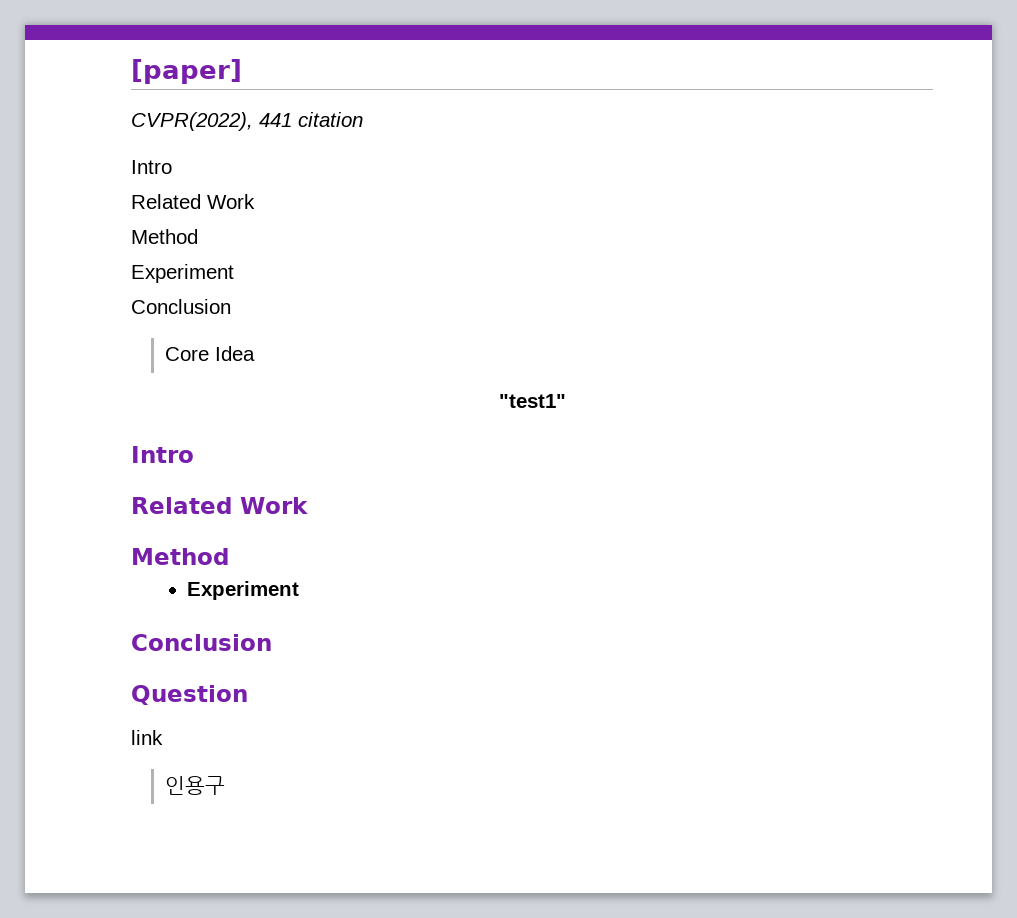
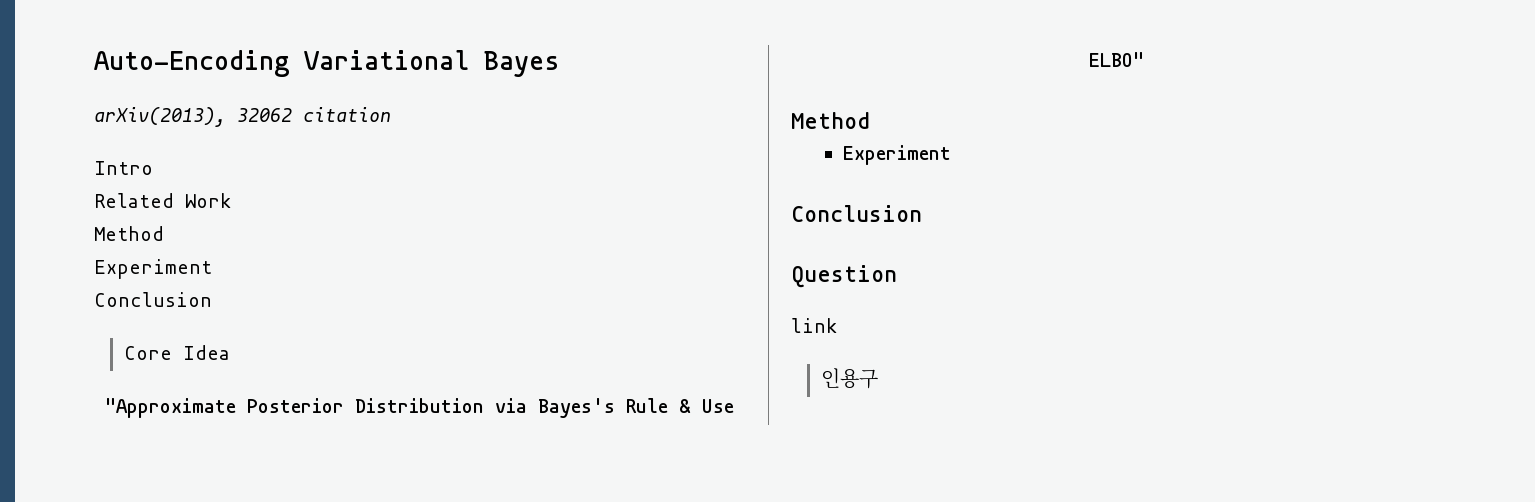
- [paper]
- CVPR(2022), 441 citation
+ Auto-Encoding Variational Bayes
+ arXiv(2013), 32062 citation
- "test1"
- Intro
- Related Work
+ "Approximate Posterior Distribution via Bayes's Rule & Use ELBO"

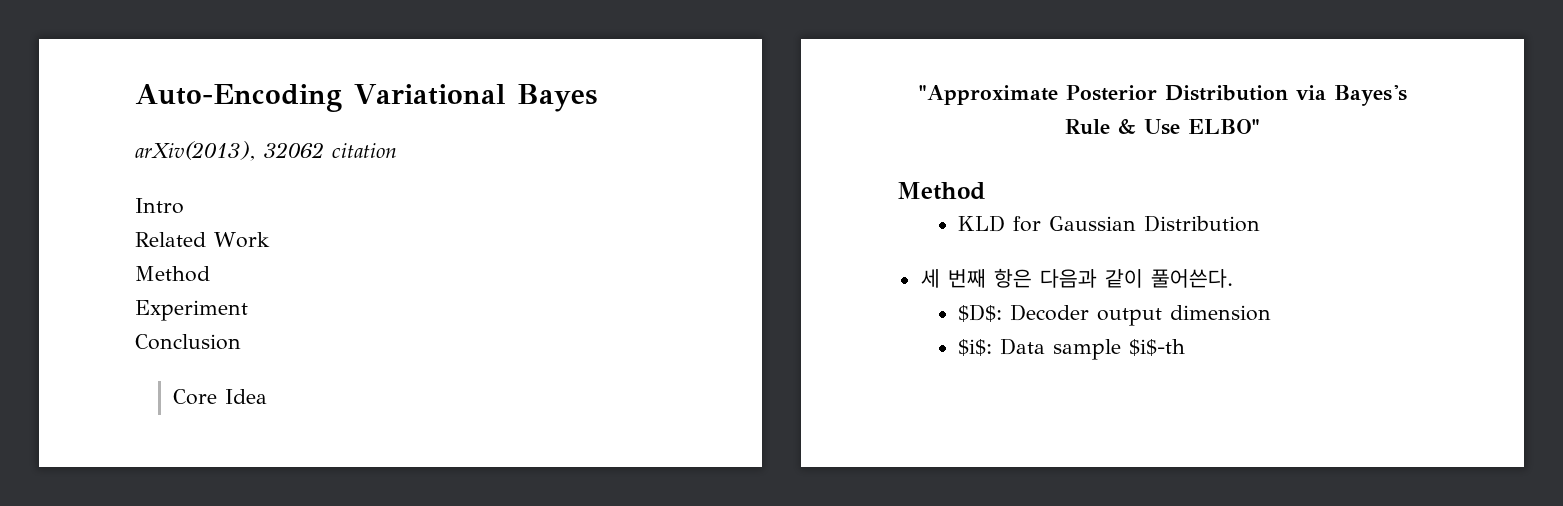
  "Approximate Posterior Distribution via Bayes's Rule & Use ELBO"
  Method
- Experiment
- Conclusion
- Question
- link
- 인용구
+ KLD for Gaussian Distribution
+ 세 번째 항은 다음과 같이 풀어쓴다.
+ $D$: Decoder output dimension
+ $i$: Data sample $i$-th

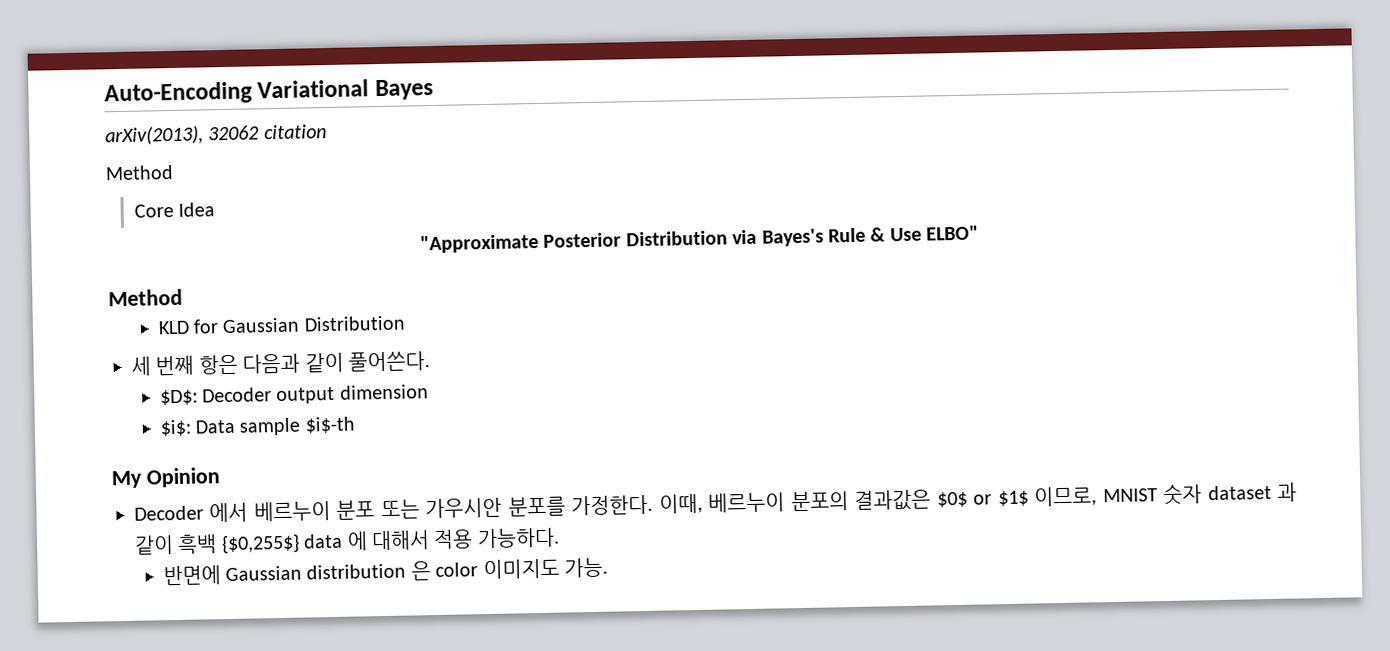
  arXiv(2013), 32062 citation
- Intro
- Related Work
  Method
- Experiment
- Conclusion
+ My Opinion
+ Decoder 에서 베르누이 분포 또는 가우시안 분포를 가정한다. 이때, 베르누이 분포의 결과값은 $0$ or $1$ 이므로, MNIST 숫자 dataset 과 같이 흑백 {$0,255$} data 에 대해서 적용 가능하다.
+ 반면에 Gaussian distribution 은 color 이미지도 가능.

